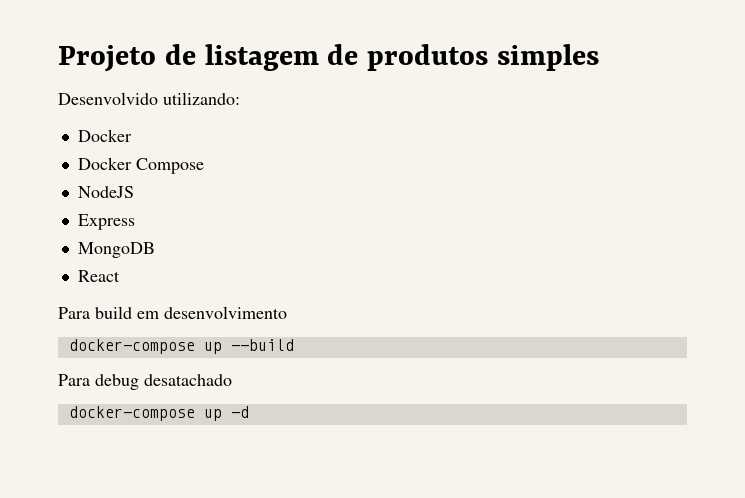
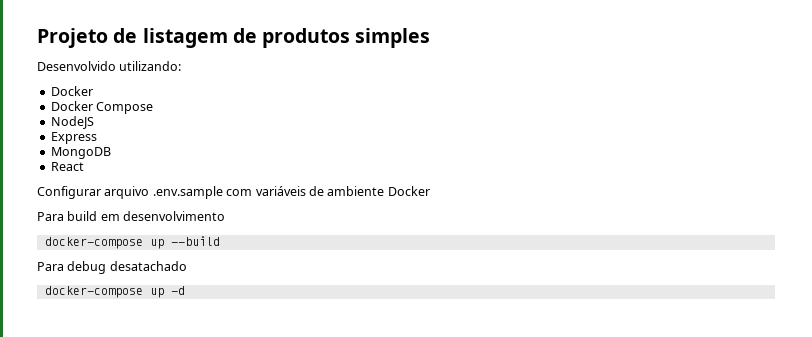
+ Configurar arquivo .env.sample com variáveis de ambiente Docker

